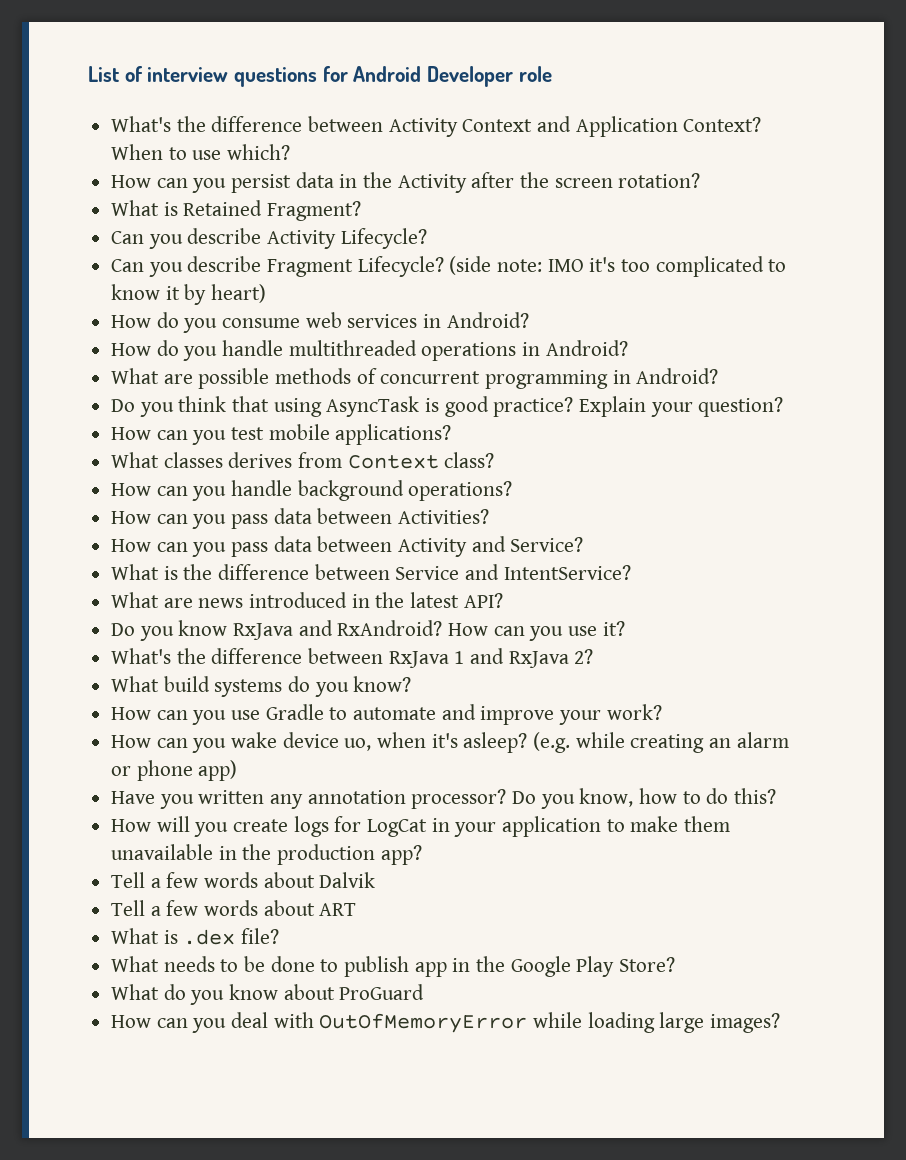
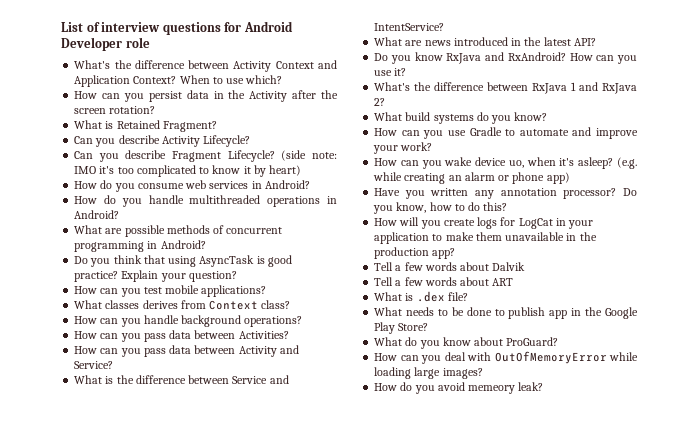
- What do you know about ProGuard
+ What do you know about ProGuard?
+ How do you avoid memeory leak?

